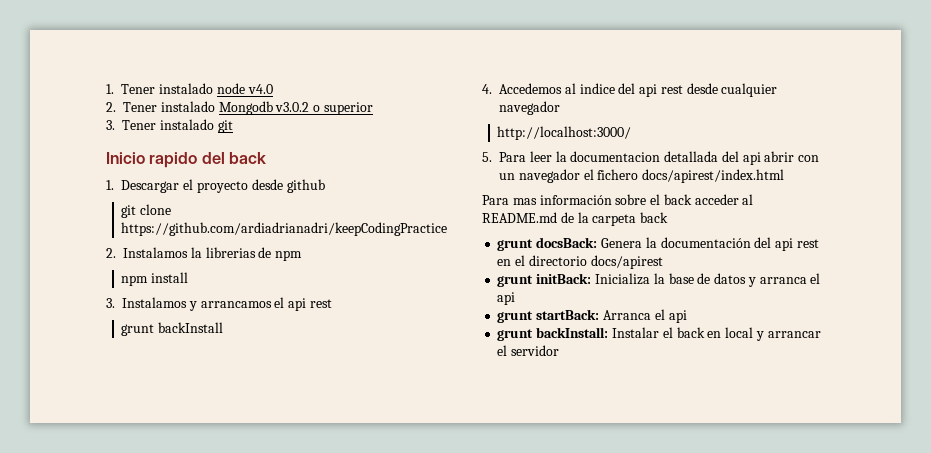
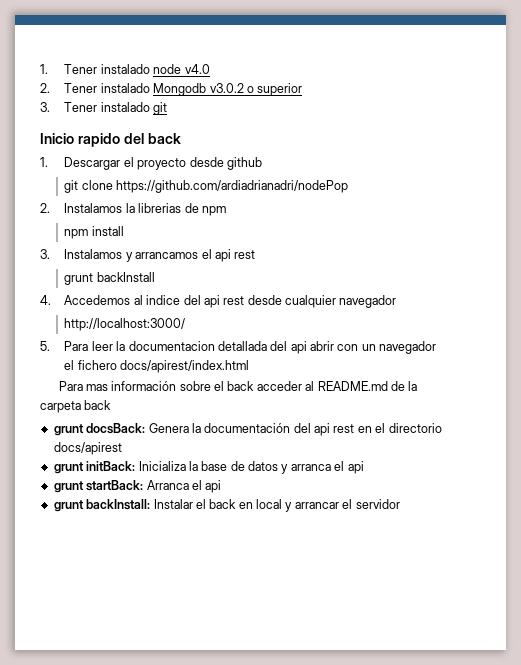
- git clone https://github.com/ardiadrianadri/keepCodingPractice
+ git clone https://github.com/ardiadrianadri/nodePop

